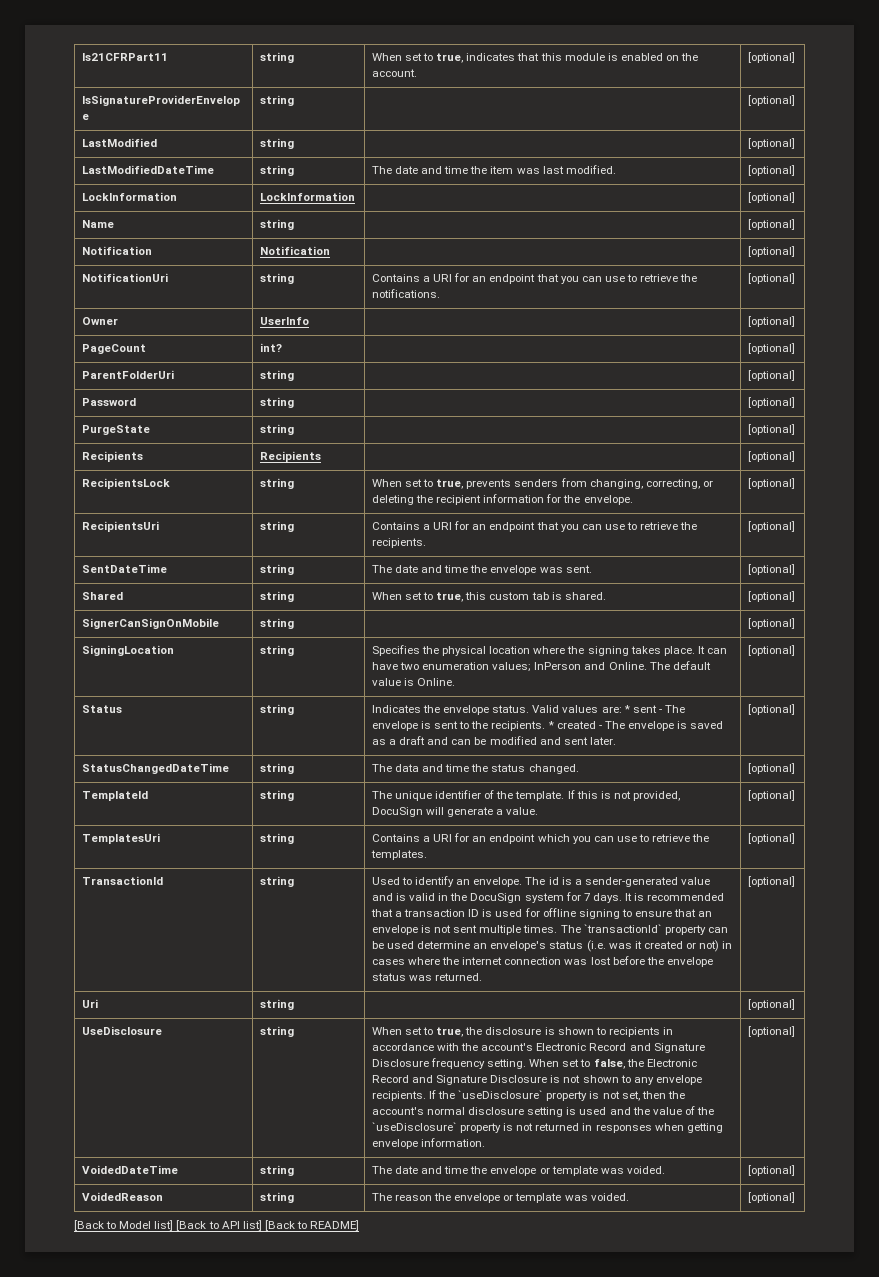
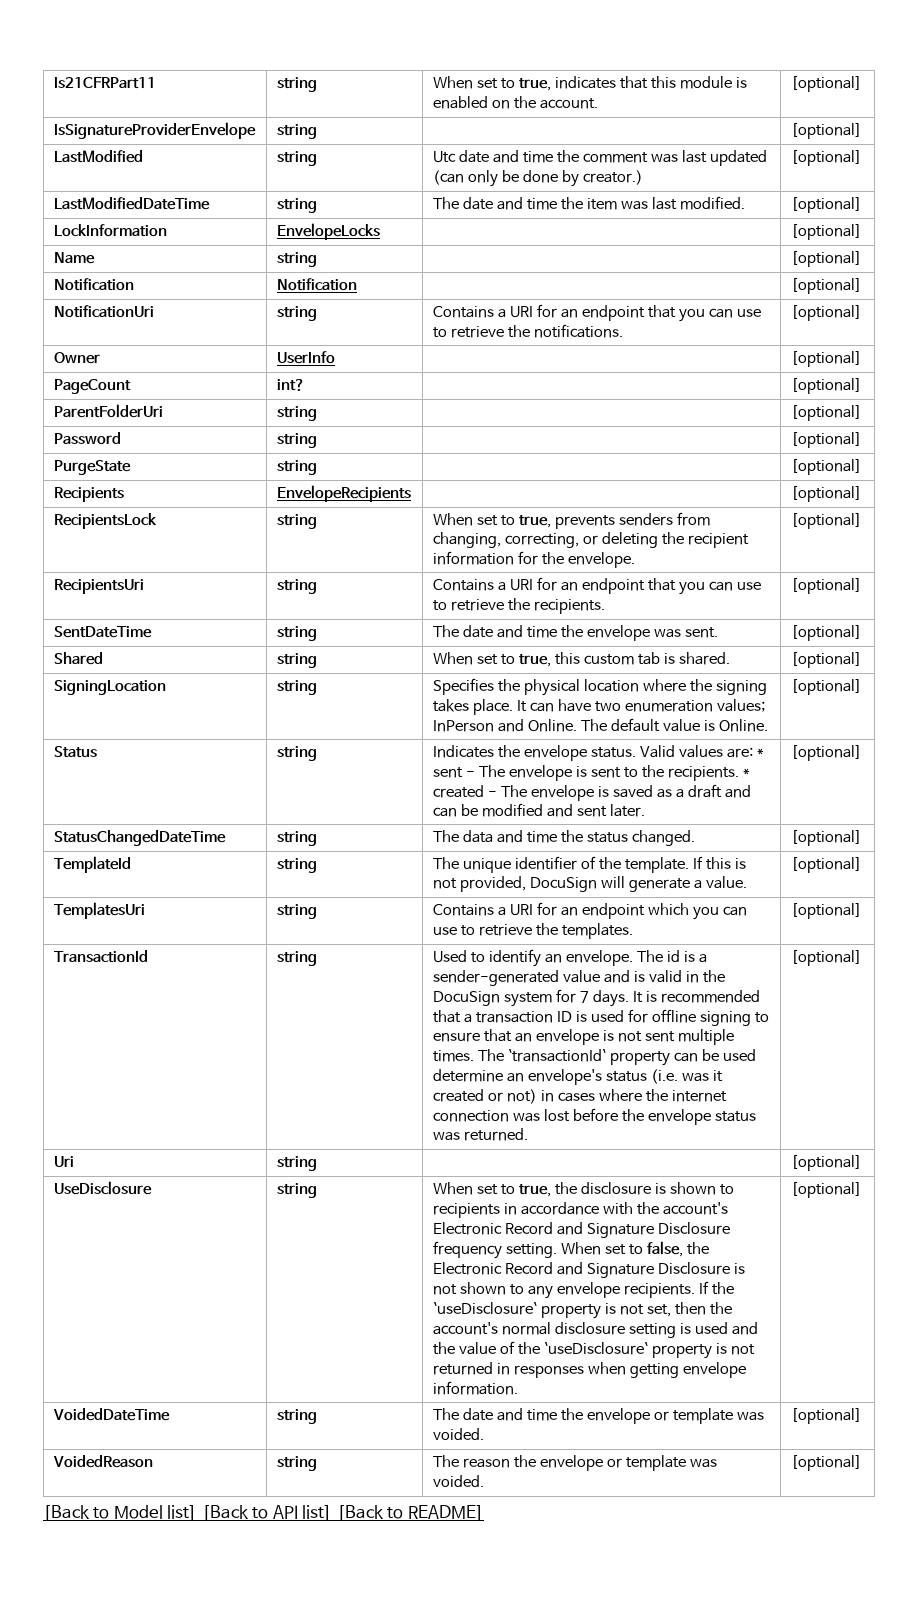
- LastModified | string | | [optional]
+ LastModified | string | Utc date and time the comment was last updated (can only be done by creator.) | [optional]
- LockInformation | LockInformation | | [optional]
+ LockInformation | EnvelopeLocks | | [optional]
- Recipients | Recipients | | [optional]
+ Recipients | EnvelopeRecipients | | [optional]
- SignerCanSignOnMobile | string | | [optional]

